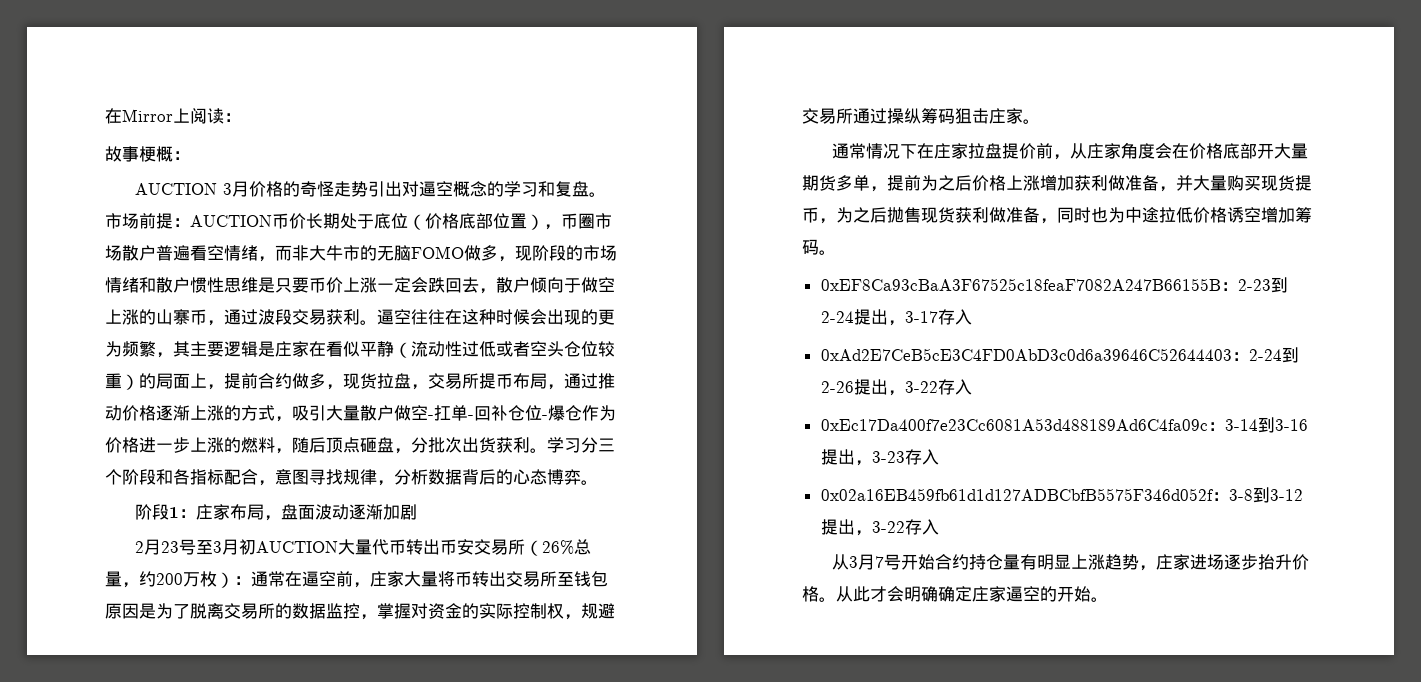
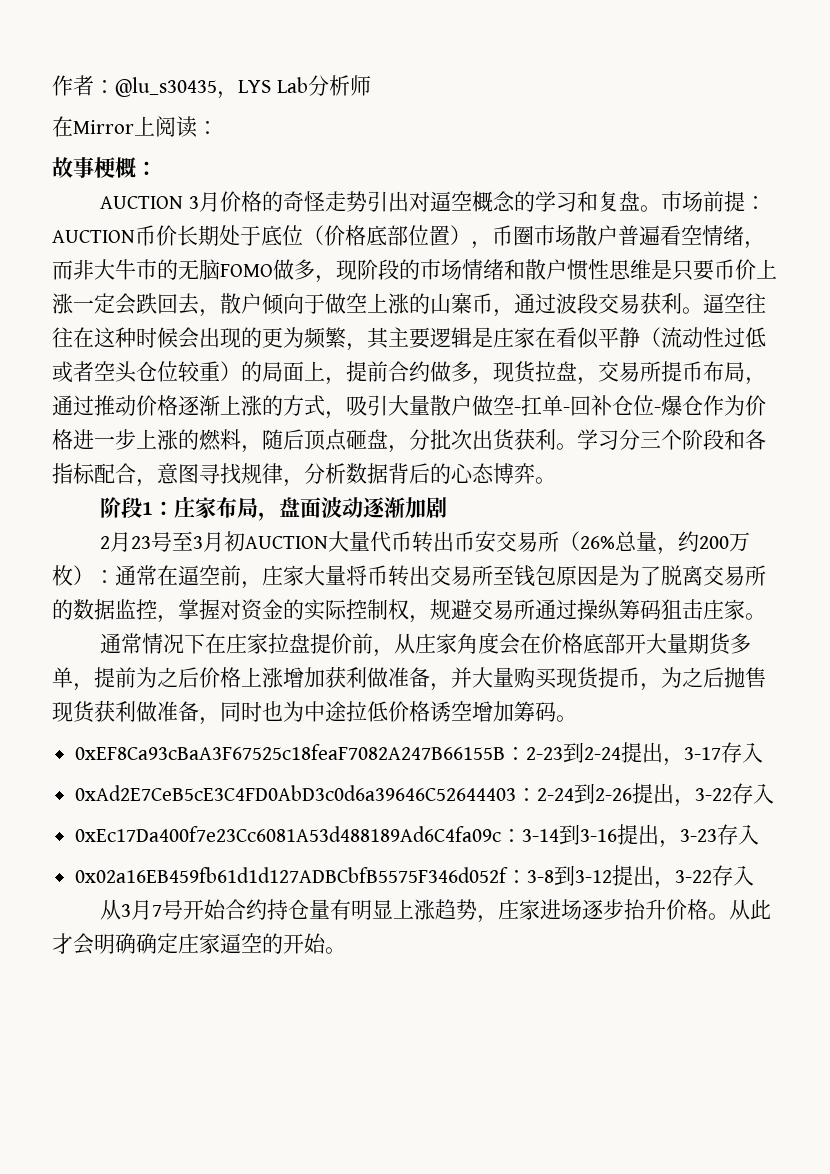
+ 作者：@lu_s30435，LYS Lab分析师

